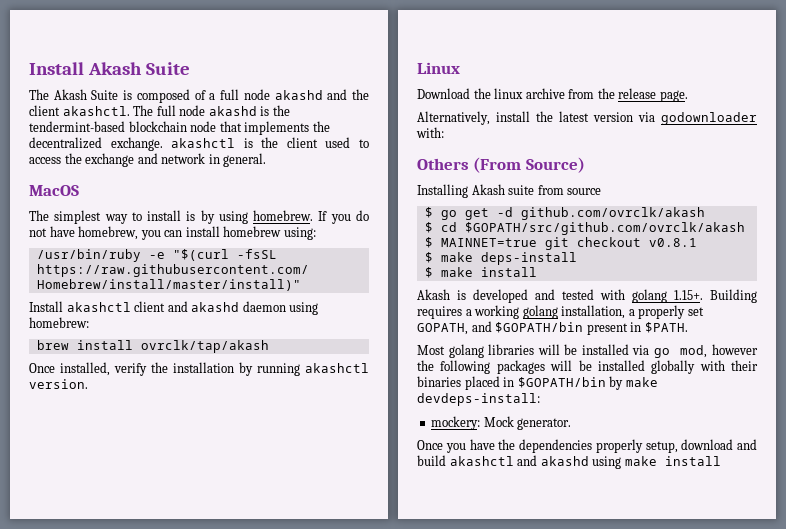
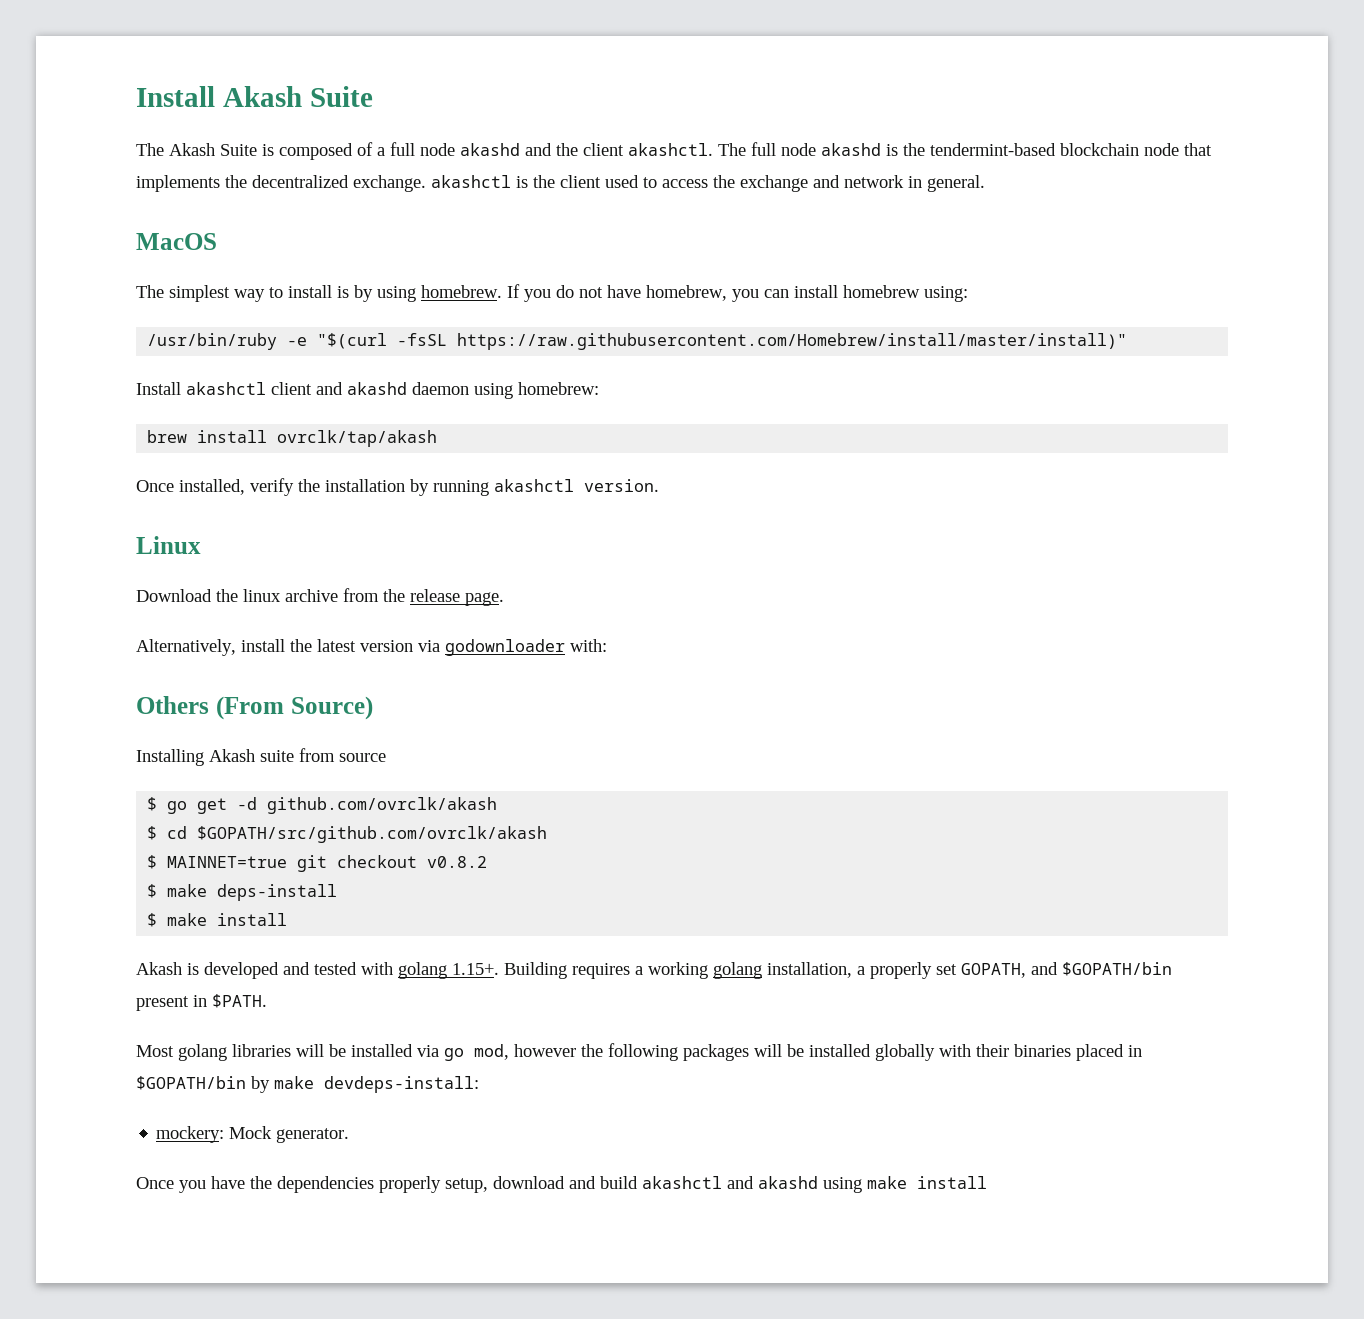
- $ MAINNET=true git checkout v0.8.1
+ $ MAINNET=true git checkout v0.8.2

